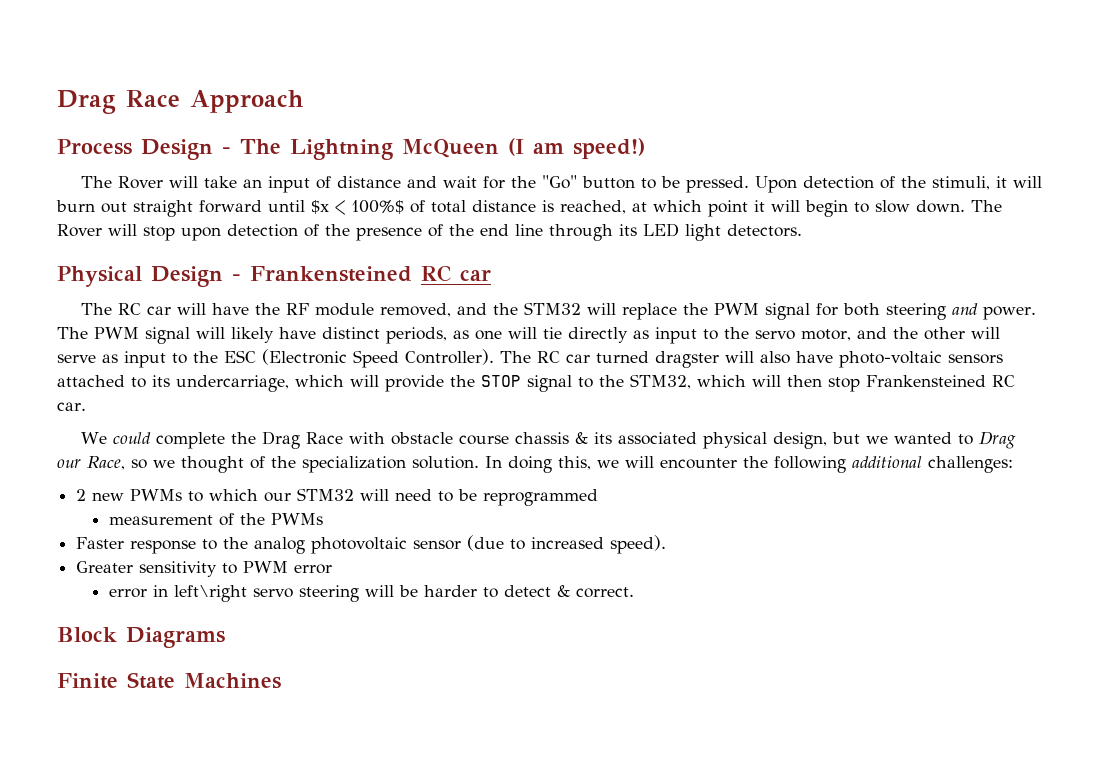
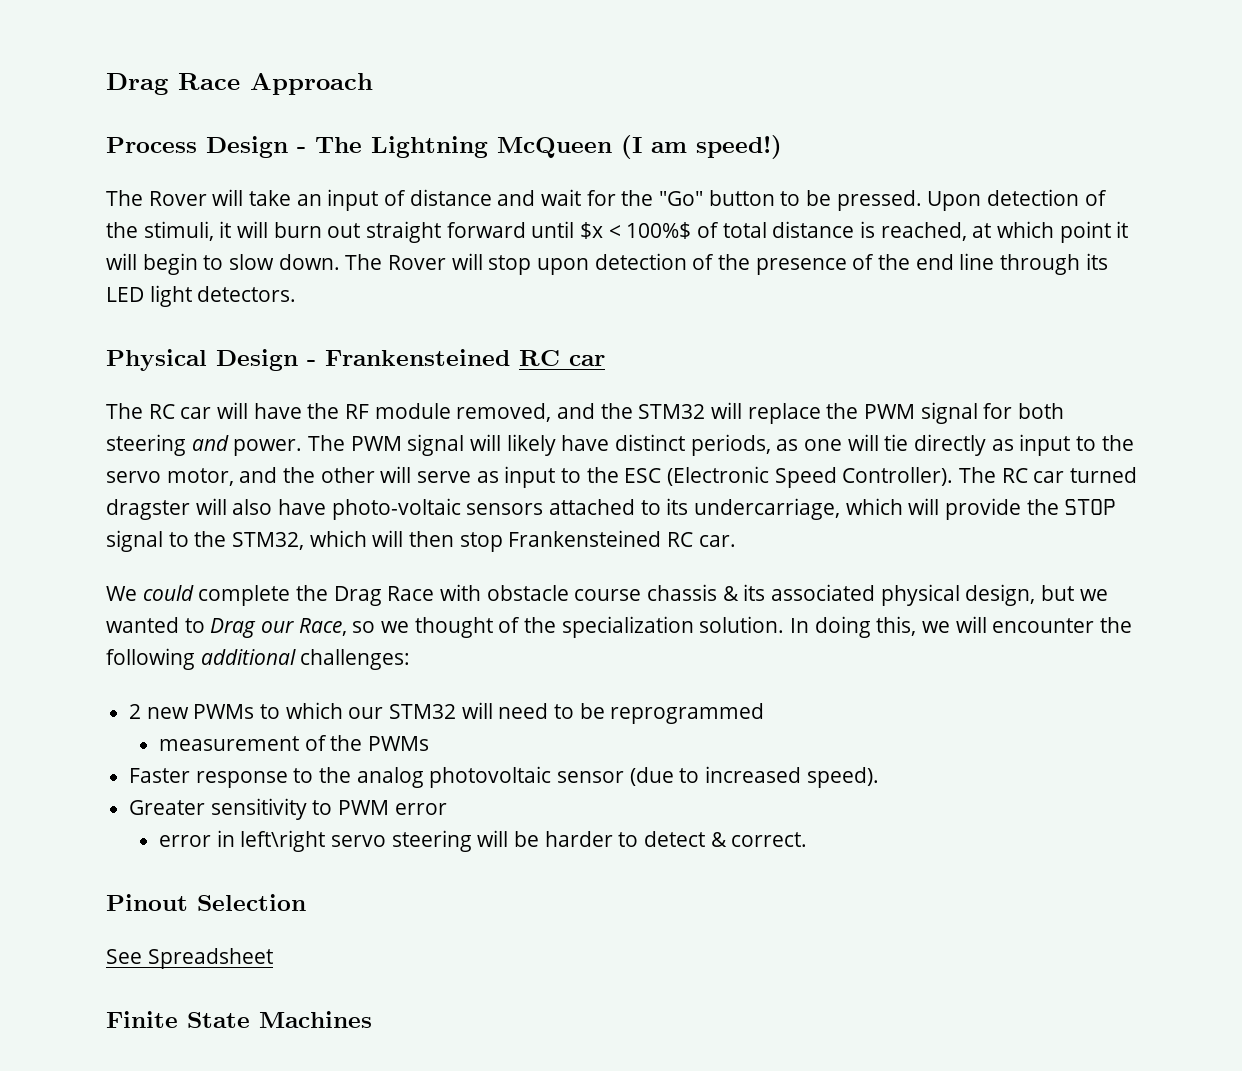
- Block Diagrams
+ Pinout Selection
+ See Spreadsheet

